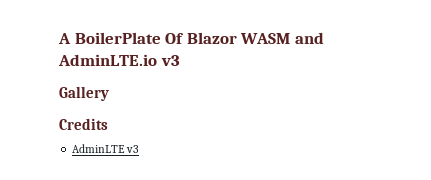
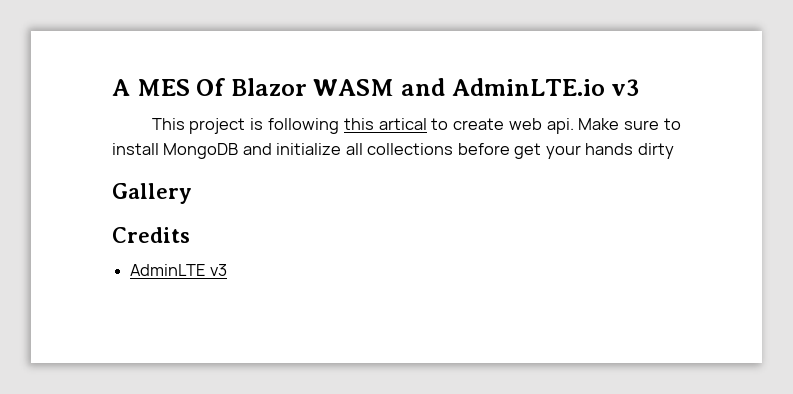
- A BoilerPlate Of Blazor WASM and AdminLTE.io v3
+ A MES Of Blazor WASM and AdminLTE.io v3
+ This project is following this artical to create web api. Make sure to install MongoDB and initialize all collections before get your hands dirty

